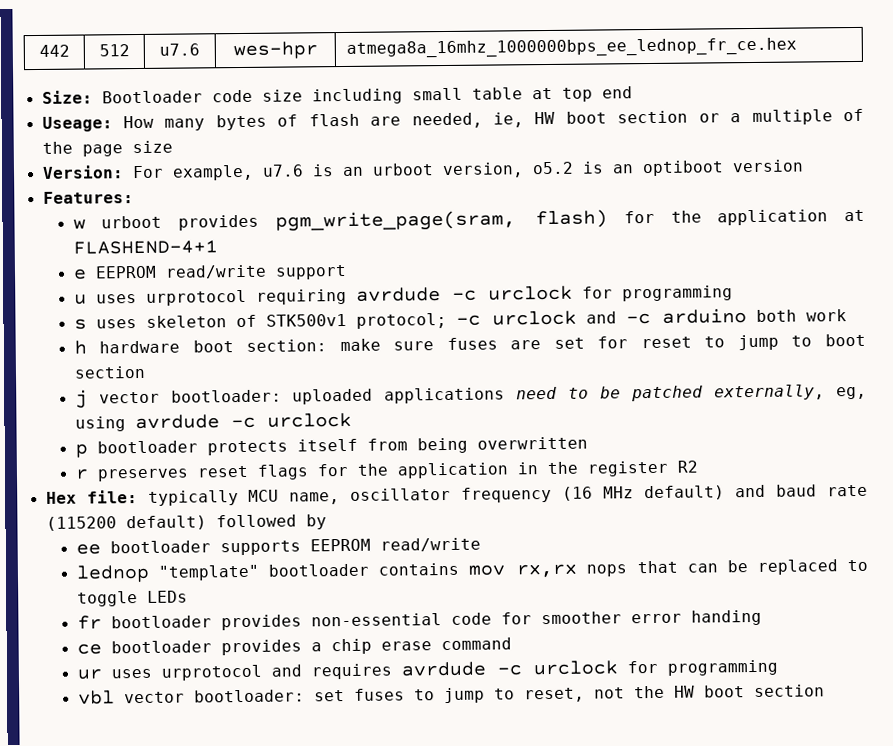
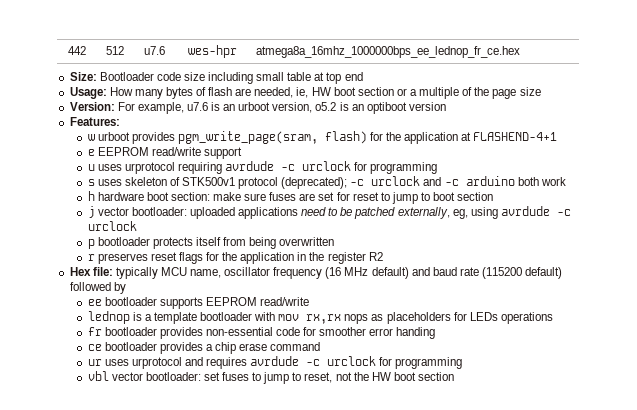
- Useage: How many bytes of flash are needed, ie, HW boot section or a multiple of the page size
+ Usage: How many bytes of flash are needed, ie, HW boot section or a multiple of the page size
- s uses skeleton of STK500v1 protocol; -c urclock and -c arduino both work
+ s uses skeleton of STK500v1 protocol (deprecated); -c urclock and -c arduino both work
- lednop "template" bootloader contains mov rx,rx nops that can be replaced to toggle LEDs
+ lednop is a template bootloader with mov rx,rx nops as placeholders for LEDs operations

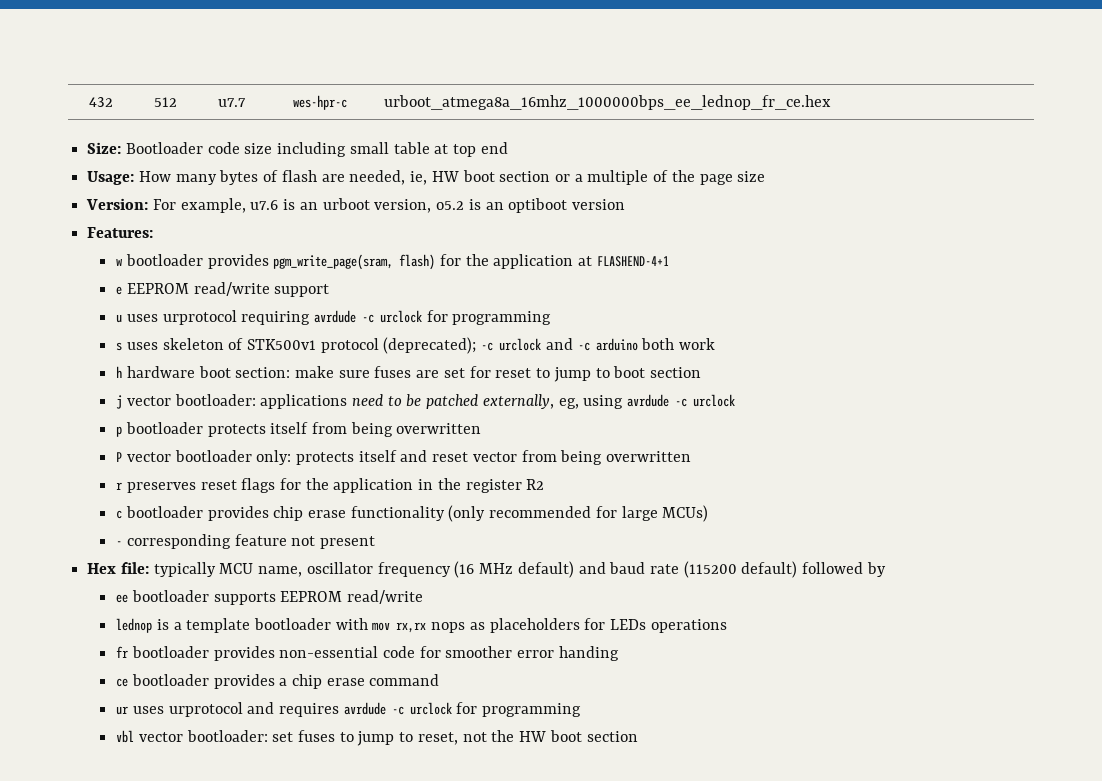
- 442 | 512 | u7.6 | wes-hpr | atmega8a_16mhz_1000000bps_ee_lednop_fr_ce.hex
+ 432 | 512 | u7.7 | wes-hpr-c | urboot_atmega8a_16mhz_1000000bps_ee_lednop_fr_ce.hex
- w urboot provides pgm_write_page(sram, flash) for the application at FLASHEND-4+1
+ w bootloader provides pgm_write_page(sram, flash) for the application at FLASHEND-4+1
- j vector bootloader: uploaded applications need to be patched externally, eg, using avrdude -c urclock
+ j vector bootloader: applications need to be patched externally, eg, using avrdude -c urclock
+ P vector bootloader only: protects itself and reset vector from being overwritten
+ c bootloader provides chip erase functionality (only recommended for large MCUs)
+ - corresponding feature not present

